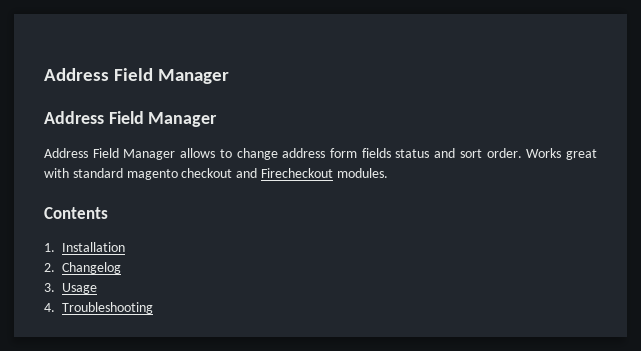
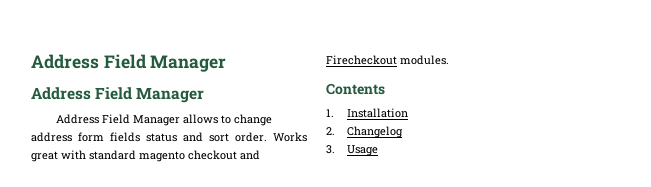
- 4. Troubleshooting

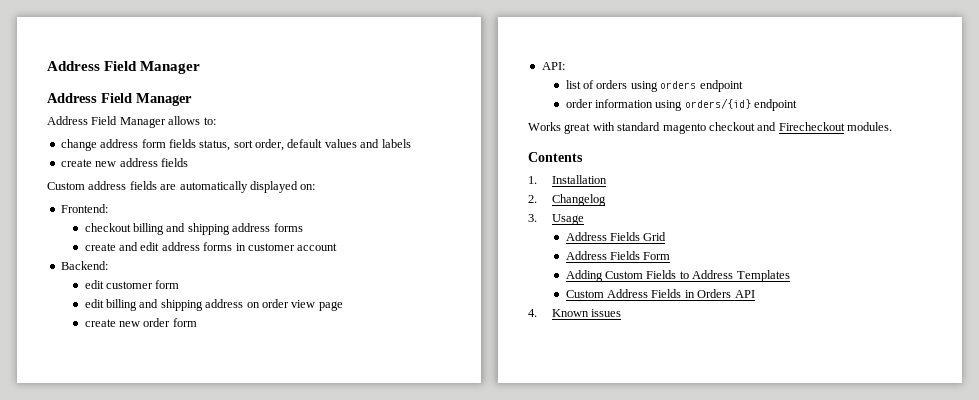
- Address Field Manager allows to change address form fields status and sort order. Works great with standard magento checkout and Firecheckout modules.
+ Address Field Manager allows to:
+ change address form fields status, sort order, default values and labels
+ create new address fields
+ Custom address fields are automatically displayed on:
+ Frontend:
+ checkout billing and shipping address forms
+ create and edit address forms in customer account
+ Backend:
+ edit customer form
+ edit billing and shipping address on order view page
+ create new order form
+ API:
+ list of orders using orders endpoint
+ order information using orders/{id} endpoint
+ Works great with standard magento checkout and Firecheckout modules.
+ Address Fields Grid
+ Address Fields Form
+ Adding Custom Fields to Address Templates
+ Custom Address Fields in Orders API
+ 4. Known issues

